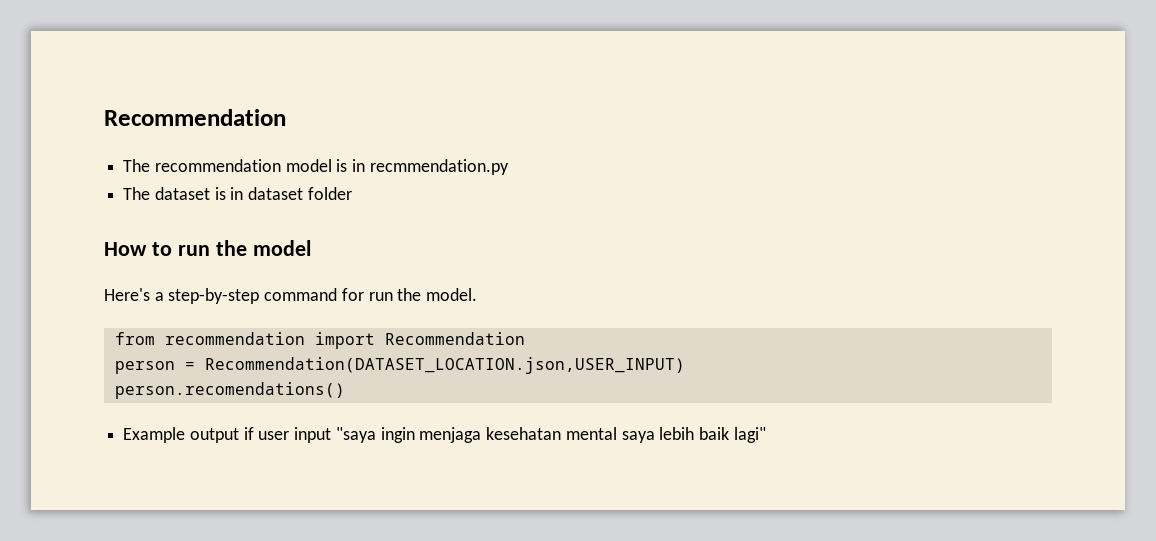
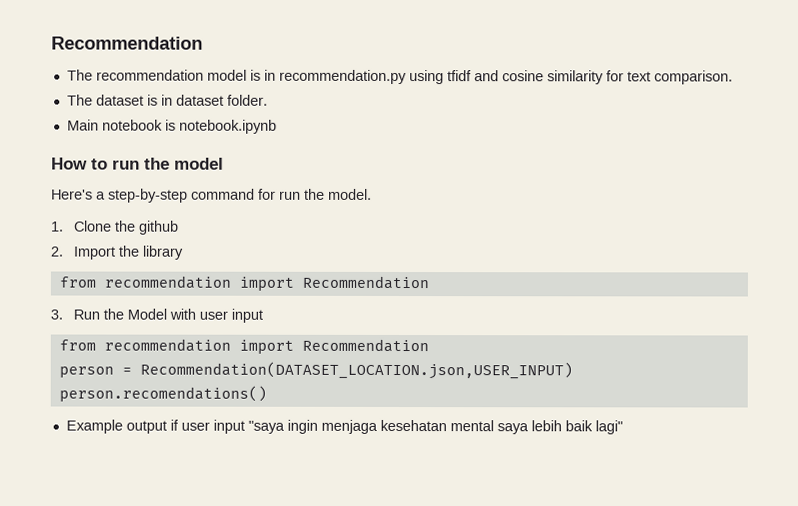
- The recommendation model is in recmmendation.py
+ The recommendation model is in recommendation.py using tfidf and cosine similarity for text comparison.
- The dataset is in dataset folder
+ The dataset is in dataset folder.
+ Main notebook is notebook.ipynb
+ 1. Clone the github
+ 2. Import the library
+ from recommendation import Recommendation
+ 3. Run the Model with user input

